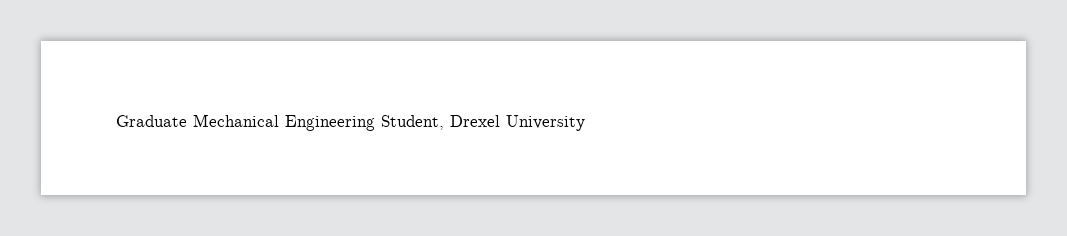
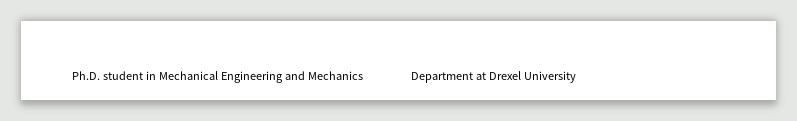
- Graduate Mechanical Engineering Student, Drexel University
+ Ph.D. student in Mechanical Engineering and Mechanics Department at Drexel University

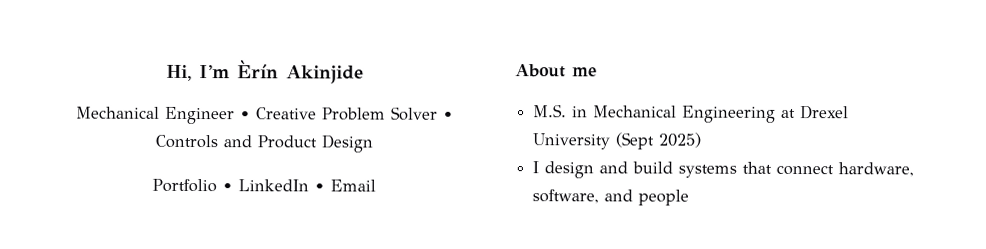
- Ph.D. student in Mechanical Engineering and Mechanics Department at Drexel University
+ Hi, I’m Èrín Akinjide
+ Mechanical Engineer • Creative Problem Solver • Controls and Product Design
+ Portfolio • LinkedIn • Email
+ About me
+ M.S. in Mechanical Engineering at Drexel University (Sept 2025)
+ I design and build systems that connect hardware, software, and people

